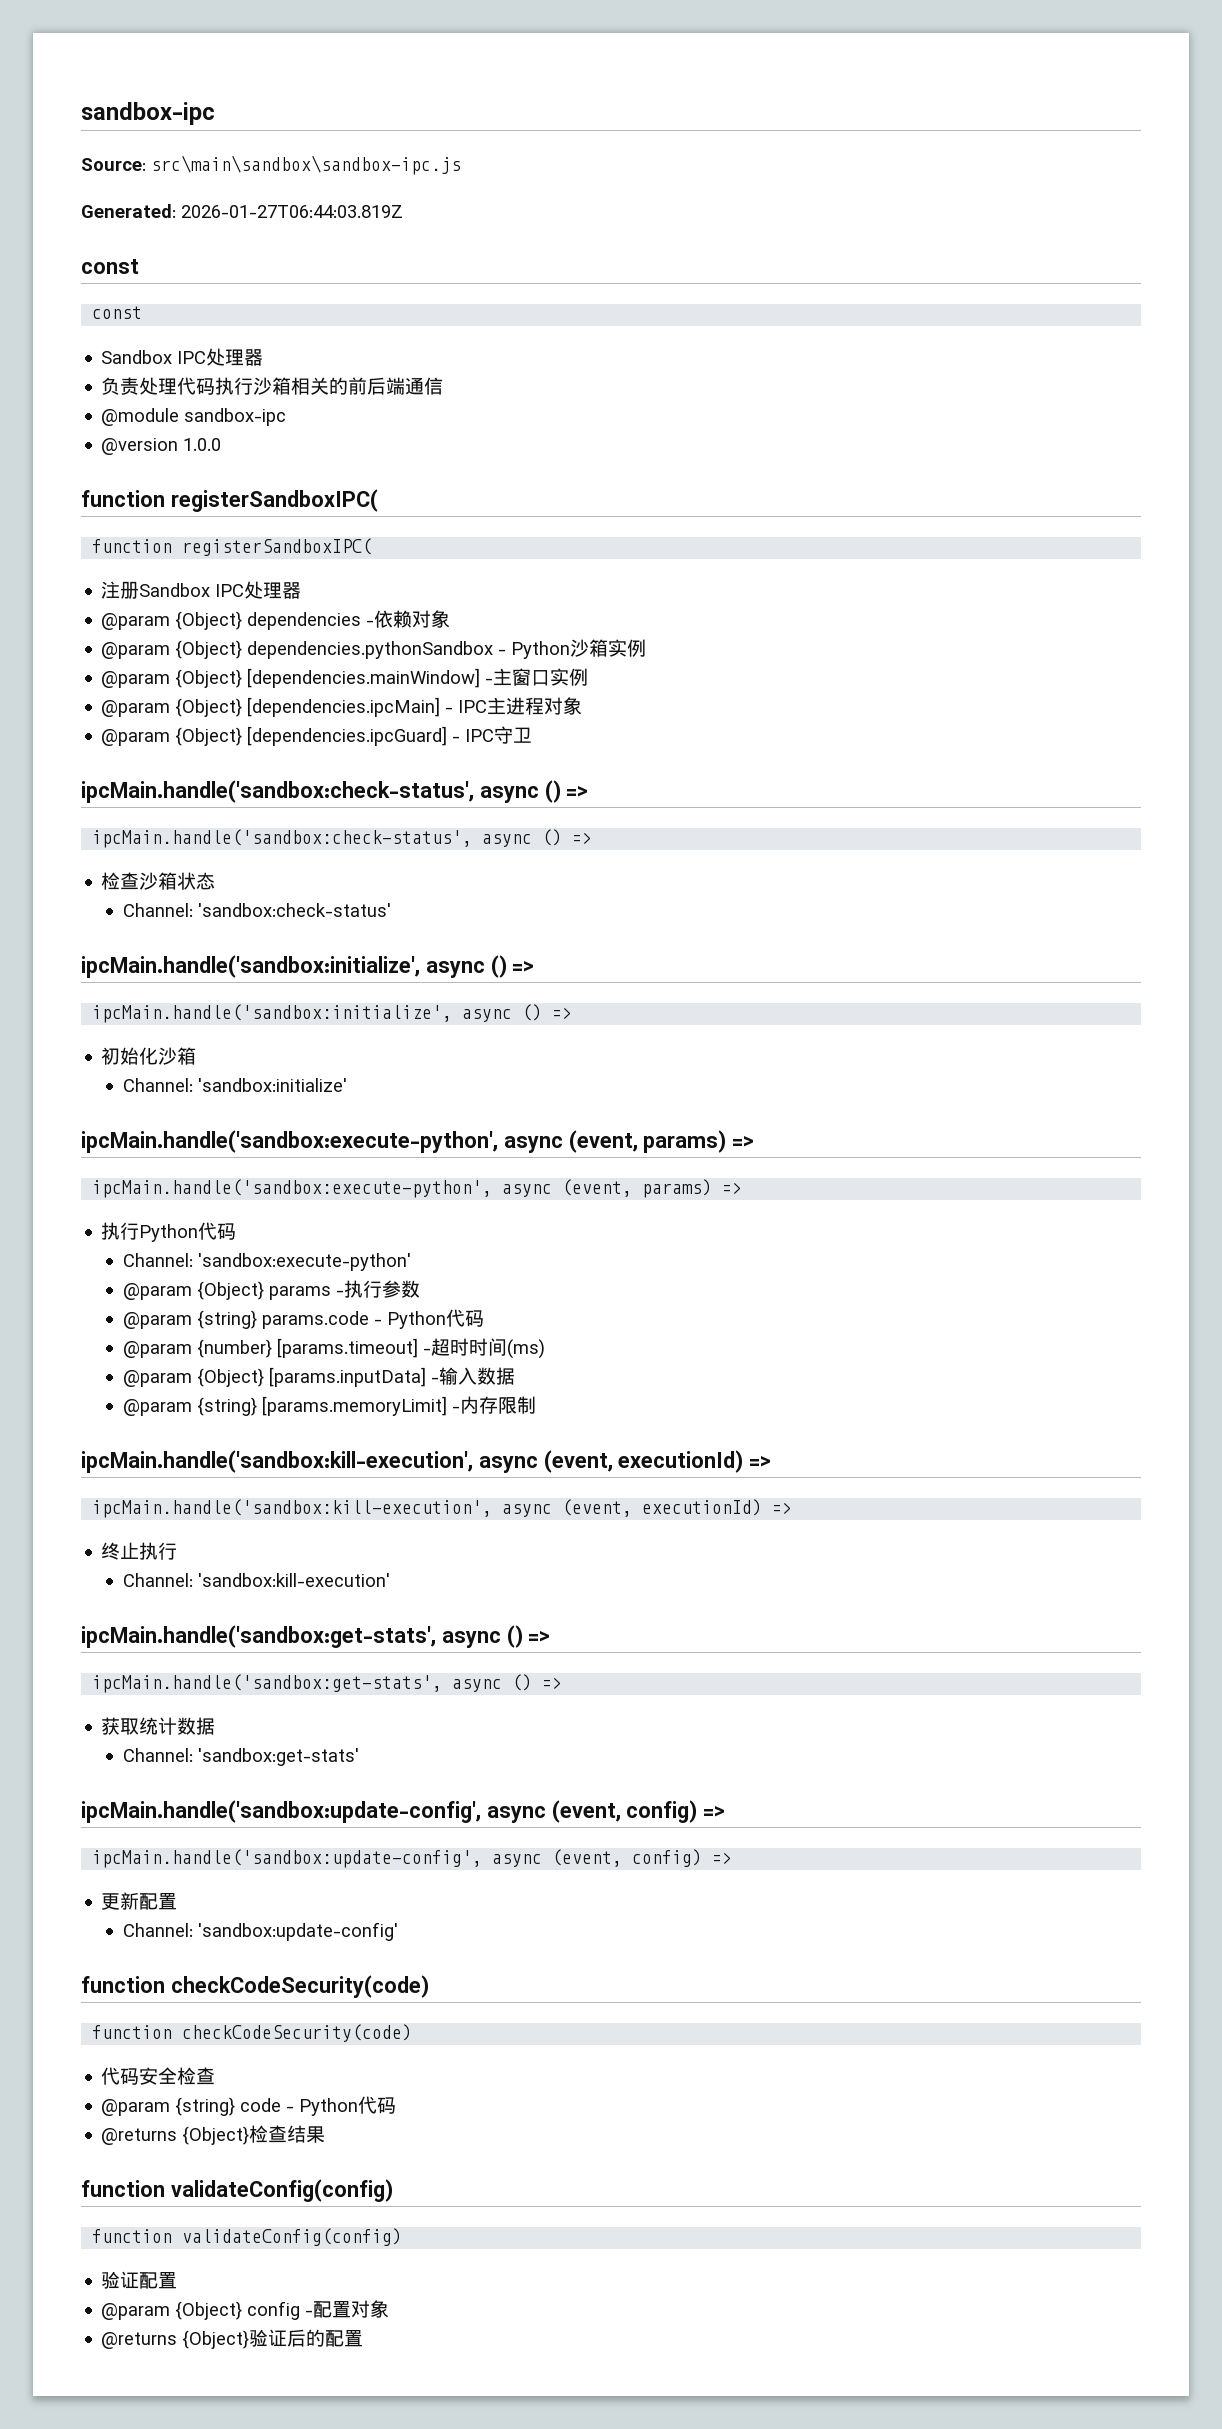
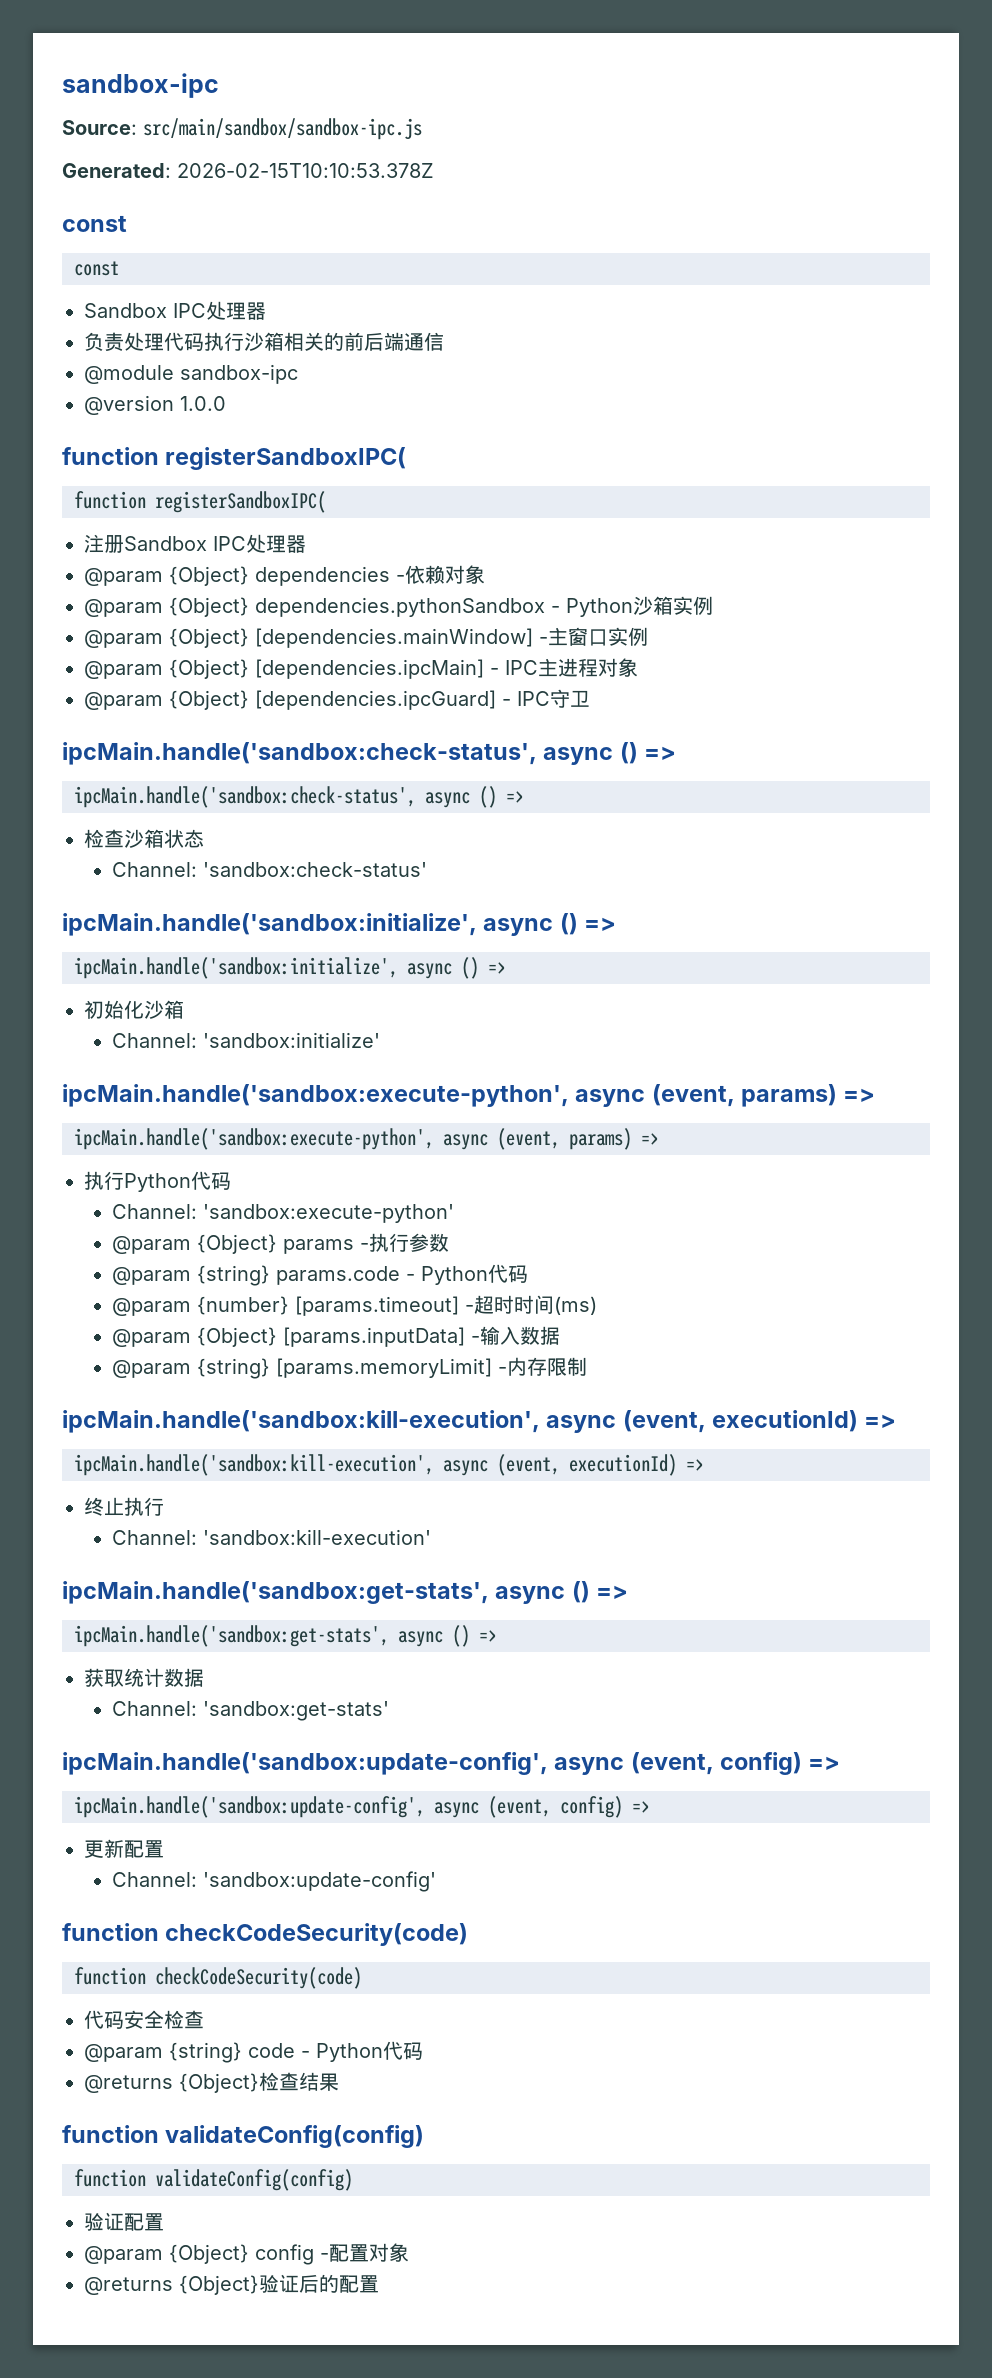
- Source: src\main\sandbox\sandbox-ipc.js
+ Source: src/main/sandbox/sandbox-ipc.js
- Generated: 2026-01-27T06:44:03.819Z
+ Generated: 2026-02-15T10:10:53.378Z

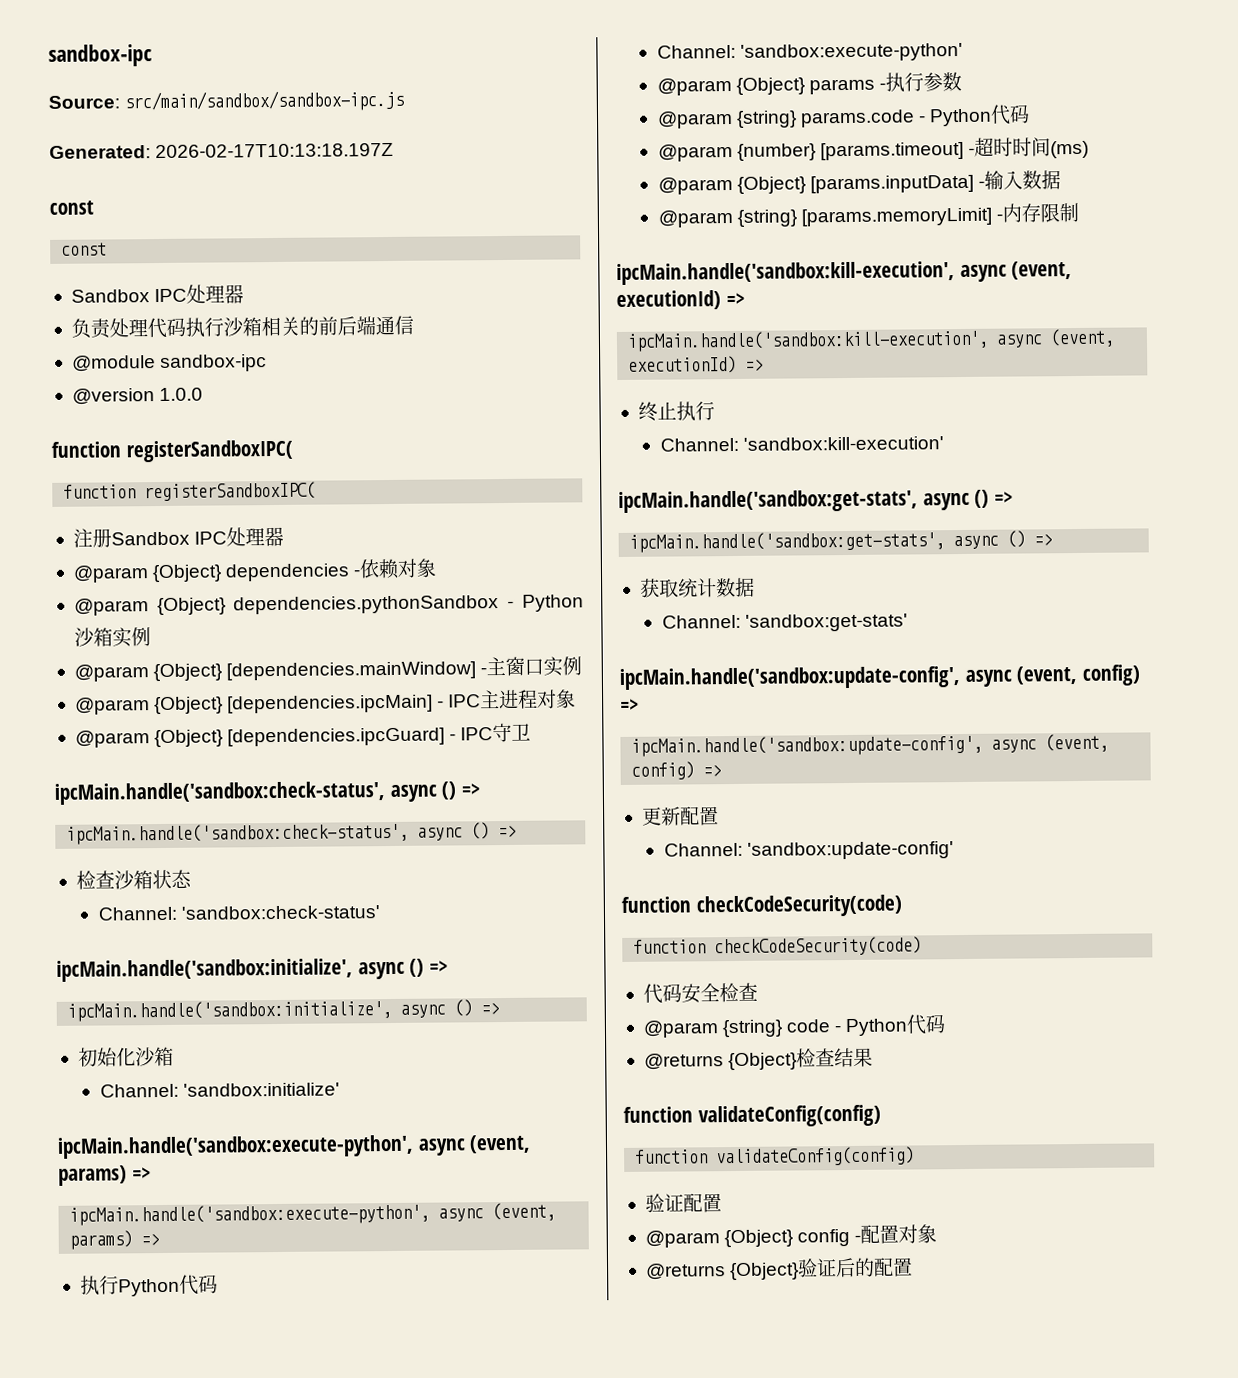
- Generated: 2026-02-15T10:10:53.378Z
+ Generated: 2026-02-17T10:13:18.197Z

